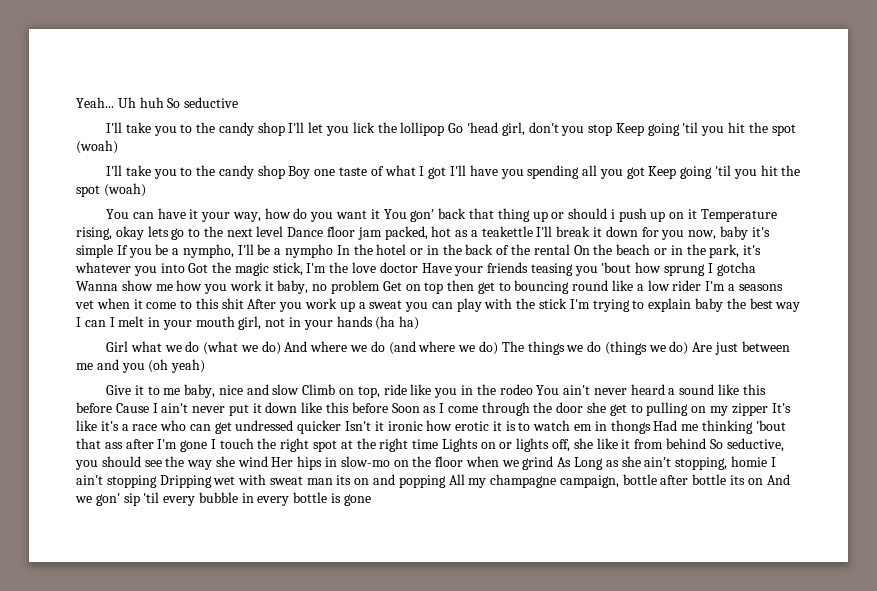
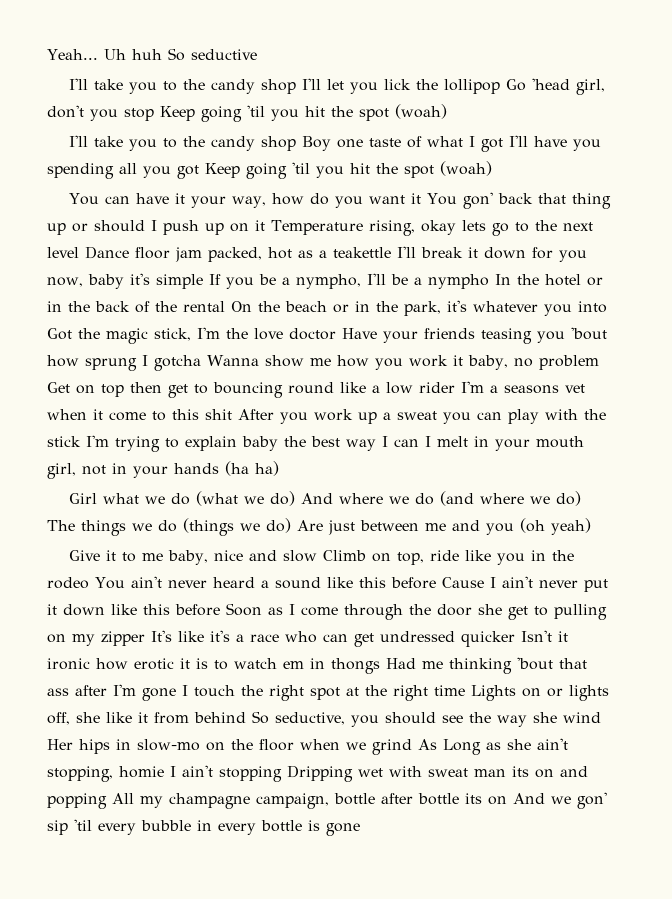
- You can have it your way, how do you want it You gon' back that thing up or should i push up on it Temperature rising, okay lets go to the next level Dance floor jam packed, hot as a teakettle I'll break it down for you now, baby it's simple If you be a nympho, I'll be a nympho In the hotel or in the back of the rental On the beach or in the park, it's whatever you into Got the magic stick, I'm the love doctor Have your friends teasing you 'bout how sprung I gotcha Wanna show me how you work it baby, no problem Get on top then get to bouncing round like a low rider I'm a seasons vet when it come to this shit After you work up a sweat you can play with the stick I'm trying to explain baby the best way I can I melt in your mouth girl, not in your hands (ha ha)
+ You can have it your way, how do you want it You gon' back that thing up or should I push up on it Temperature rising, okay lets go to the next level Dance floor jam packed, hot as a teakettle I'll break it down for you now, baby it's simple If you be a nympho, I'll be a nympho In the hotel or in the back of the rental On the beach or in the park, it's whatever you into Got the magic stick, I'm the love doctor Have your friends teasing you 'bout how sprung I gotcha Wanna show me how you work it baby, no problem Get on top then get to bouncing round like a low rider I'm a seasons vet when it come to this shit After you work up a sweat you can play with the stick I'm trying to explain baby the best way I can I melt in your mouth girl, not in your hands (ha ha)

